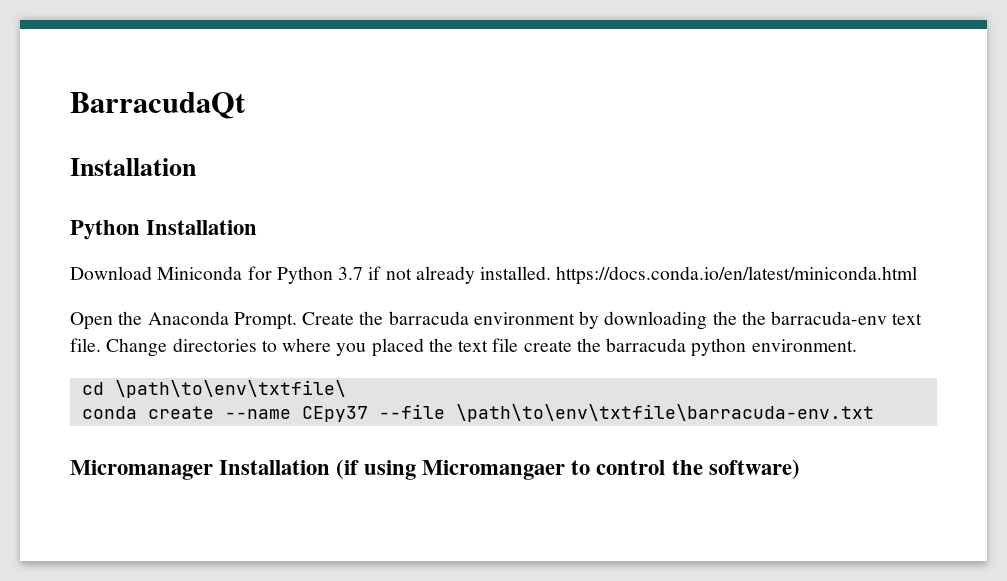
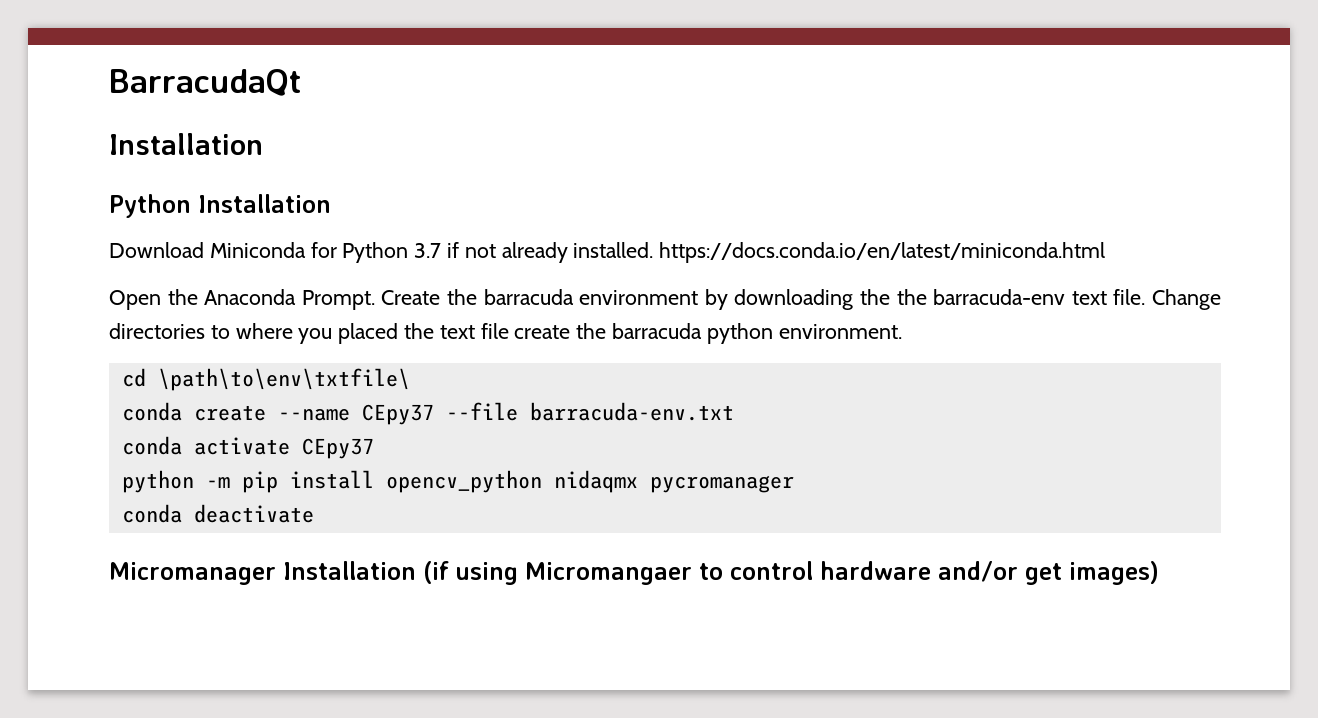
- conda create --name CEpy37 --file \path\to\env\txtfile\barracuda-env.txt
+ conda create --name CEpy37 --file barracuda-env.txt
+ conda activate CEpy37
+ python -m pip install opencv_python nidaqmx pycromanager
+ conda deactivate
- Micromanager Installation (if using Micromangaer to control the software)
+ Micromanager Installation (if using Micromangaer to control hardware and/or get images)

